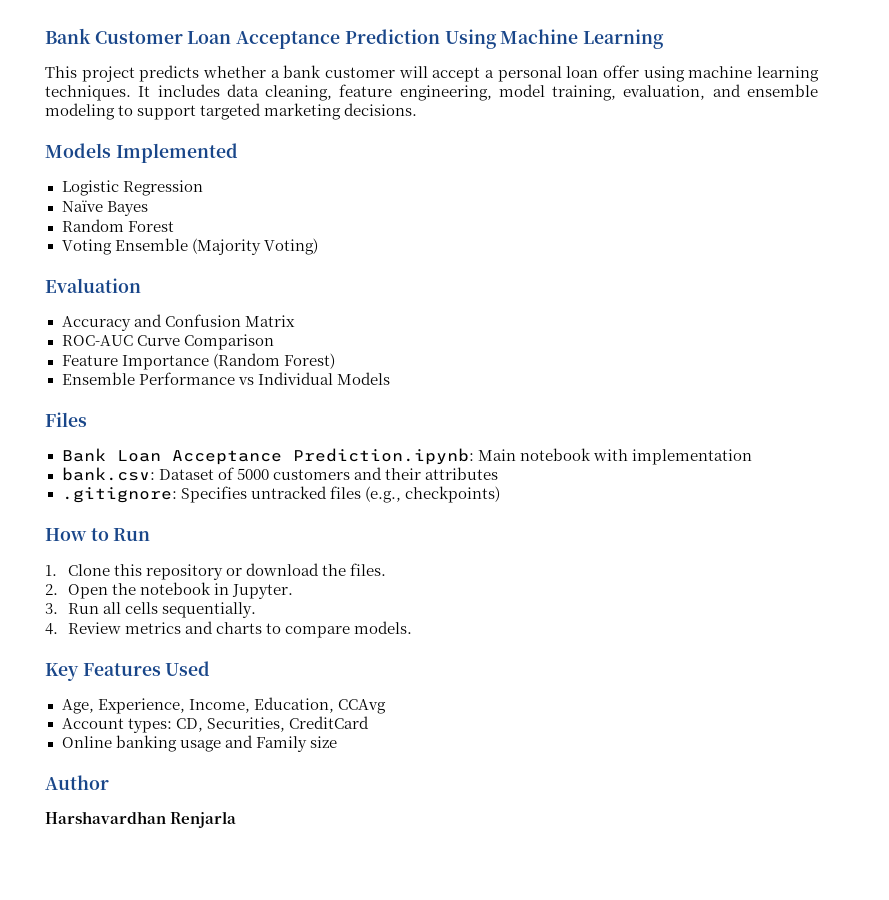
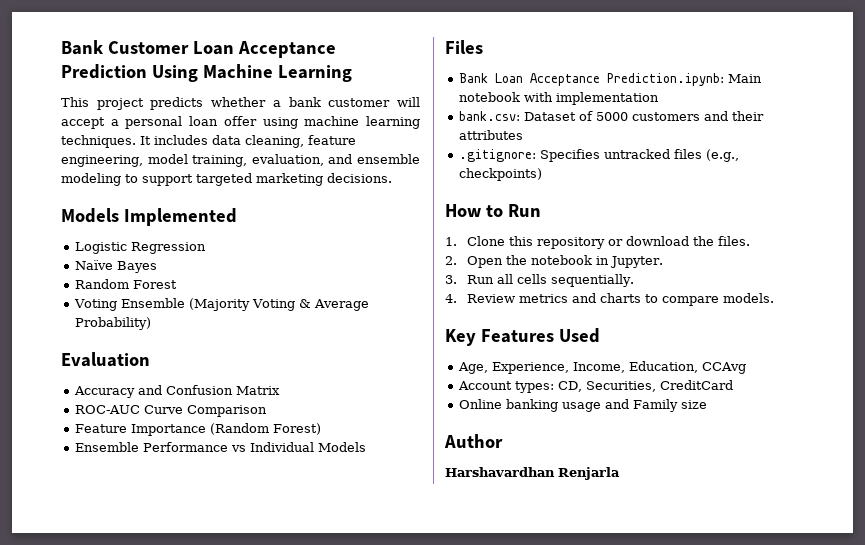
- Voting Ensemble (Majority Voting)
+ Voting Ensemble (Majority Voting & Average Probability)

